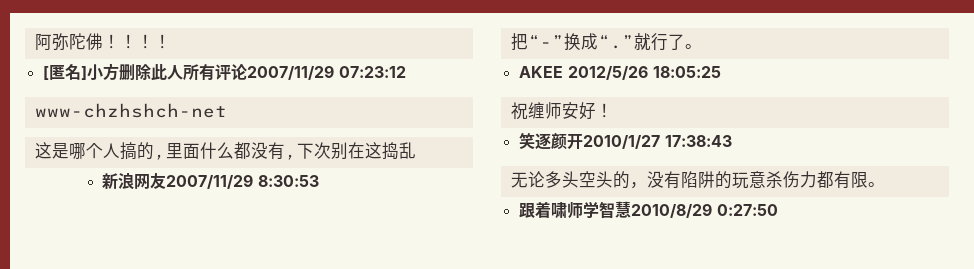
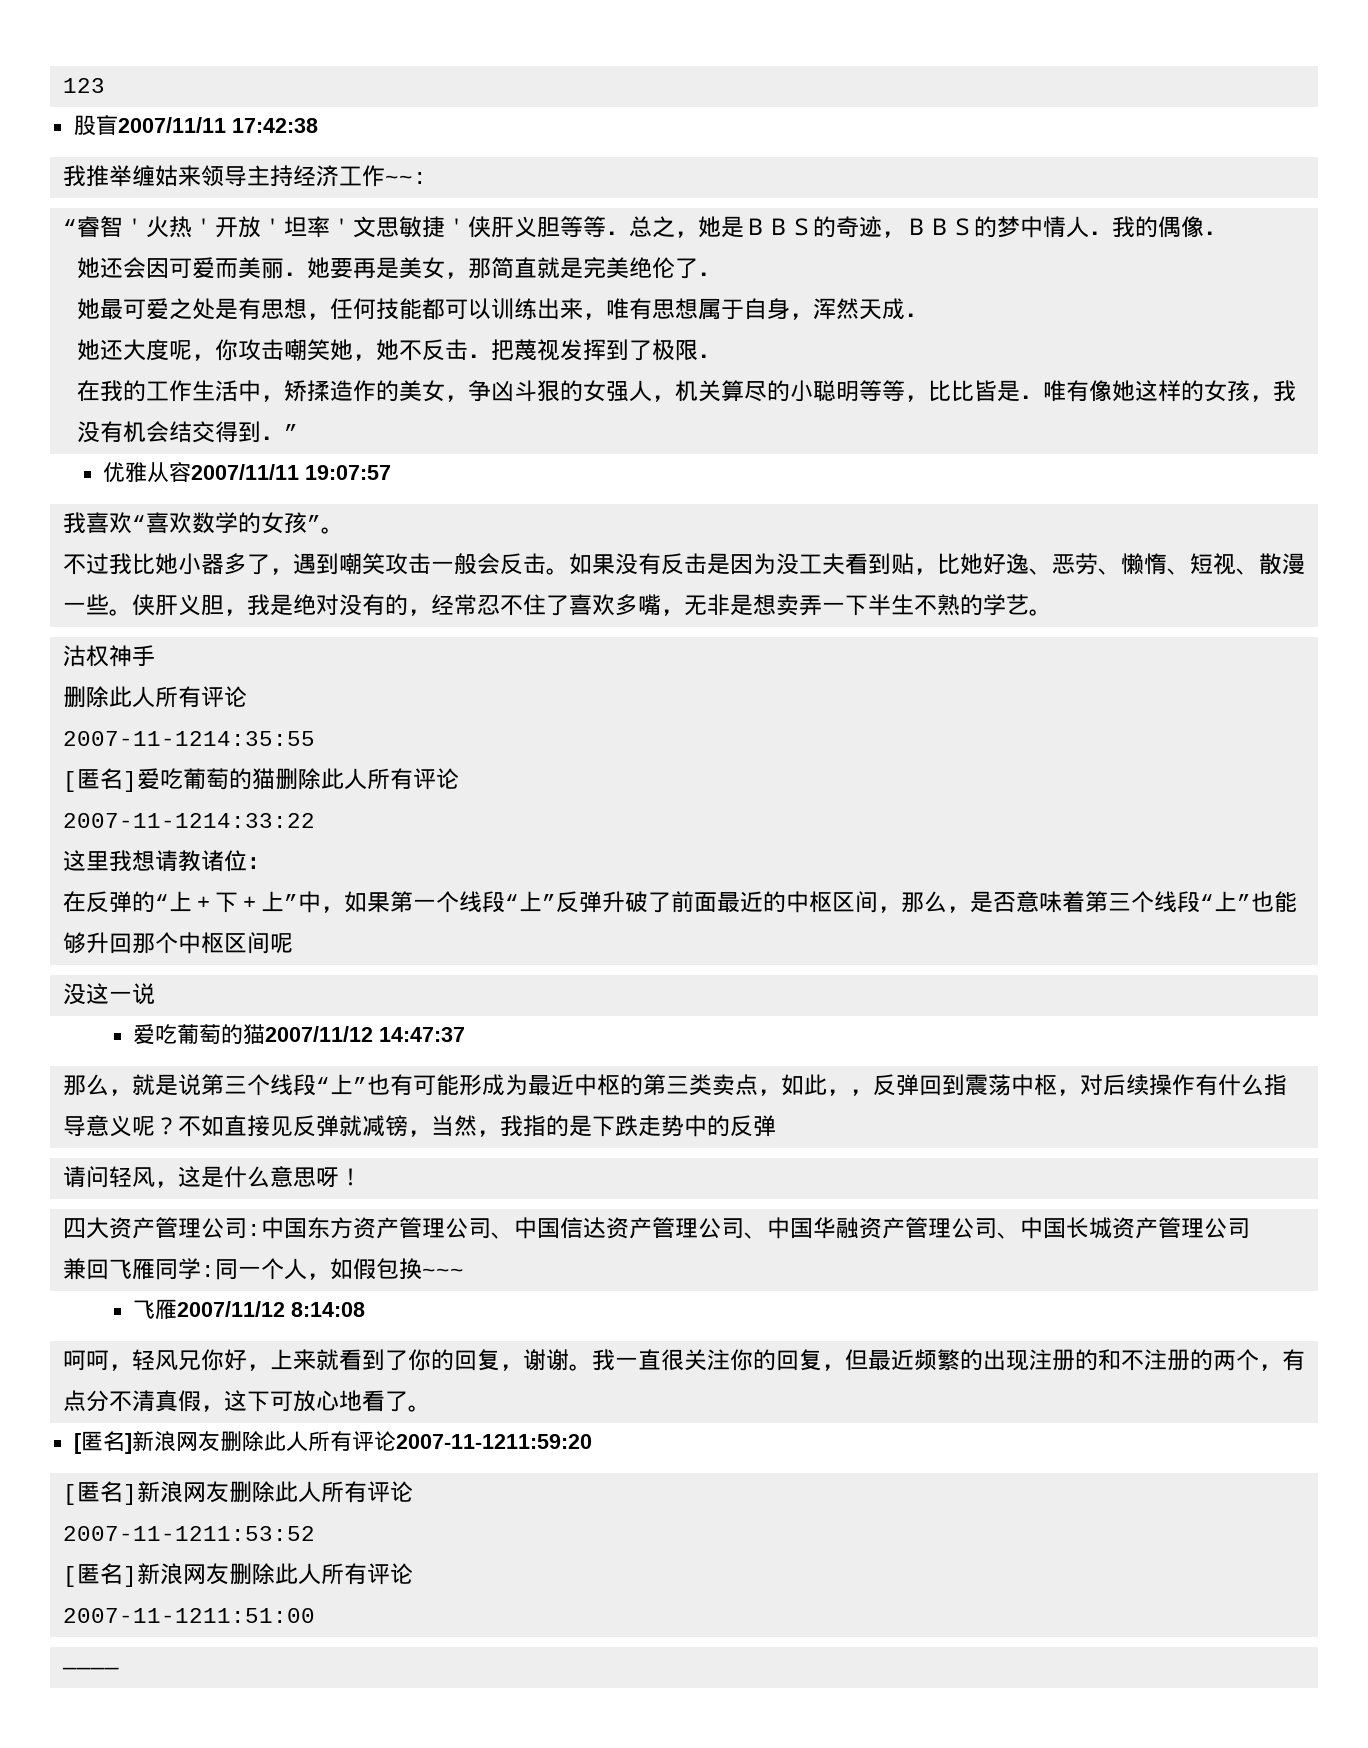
- 阿弥陀佛！！！！
- [匿名]小方删除此人所有评论2007/11/29 07:23:12
- www-chzhshch-net
- 这是哪个人搞的,里面什么都没有,下次别在这捣乱
- 新浪网友2007/11/29 8:30:53
- 把“-”换成“.”就行了。
- AKEE 2012/5/26 18:05:25
- 祝缠师安好！
- 笑逐颜开2010/1/27 17:38:43
- 无论多头空头的，没有陷阱的玩意杀伤力都有限。
- 跟着啸师学智慧2010/8/29 0:27:50
+ 123
+ 股盲2007/11/11 17:42:38
+ 我推举缠姑来领导主持经济工作~~:
+ “睿智＇火热＇开放＇坦率＇文思敏捷＇侠肝义胆等等．总之，她是ＢＢＳ的奇迹，ＢＢＳ的梦中情人．我的偶像．
+ 她还会因可爱而美丽．她要再是美女，那简直就是完美绝伦了．
+ 她最可爱之处是有思想，任何技能都可以训练出来，唯有思想属于自身，浑然天成．
+ 她还大度呢，你攻击嘲笑她，她不反击．把蔑视发挥到了极限．
+ 在我的工作生活中，矫揉造作的美女，争凶斗狠的女强人，机关算尽的小聪明等等，比比皆是．唯有像她这样的女孩，我没有机会结交得到．”
+ 优雅从容2007/11/11 19:07:57
+ 我喜欢“喜欢数学的女孩”。
+ 不过我比她小器多了，遇到嘲笑攻击一般会反击。如果没有反击是因为没工夫看到贴，比她好逸、恶劳、懒惰、短视、散漫一些。侠肝义胆，我是绝对没有的，经常忍不住了喜欢多嘴，无非是想卖弄一下半生不熟的学艺。
+ 沽权神手
+ 删除此人所有评论
+ 2007-11-1214:35:55
+ [匿名]爱吃葡萄的猫删除此人所有评论
+ 2007-11-1214:33:22
+ 这里我想请教诸位：
+ 在反弹的“上＋下＋上”中，如果第一个线段“上”反弹升破了前面最近的中枢区间，那么，是否意味着第三个线段“上”也能够升回那个中枢区间呢
+ 没这一说
+ 爱吃葡萄的猫2007/11/12 14:47:37
+ 那么，就是说第三个线段“上”也有可能形成为最近中枢的第三类卖点，如此，，反弹回到震荡中枢，对后续操作有什么指导意义呢？不如直接见反弹就减镑，当然，我指的是下跌走势中的反弹
+ 请问轻风，这是什么意思呀！
+ 四大资产管理公司:中国东方资产管理公司、中国信达资产管理公司、中国华融资产管理公司、中国长城资产管理公司
+ 兼回飞雁同学:同一个人，如假包换~~~
+ 飞雁2007/11/12 8:14:08
+ 呵呵，轻风兄你好，上来就看到了你的回复，谢谢。我一直很关注你的回复，但最近频繁的出现注册的和不注册的两个，有点分不清真假，这下可放心地看了。
+ [匿名]新浪网友删除此人所有评论2007-11-1211:59:20
+ [匿名]新浪网友删除此人所有评论
+ 2007-11-1211:53:52
+ [匿名]新浪网友删除此人所有评论
+ 2007-11-1211:51:00
+ ――――

